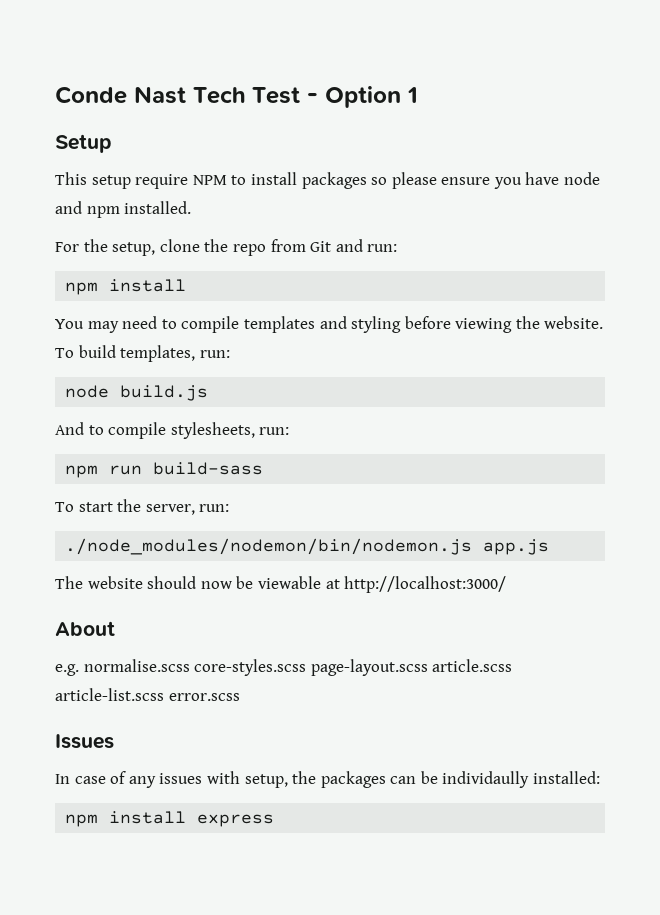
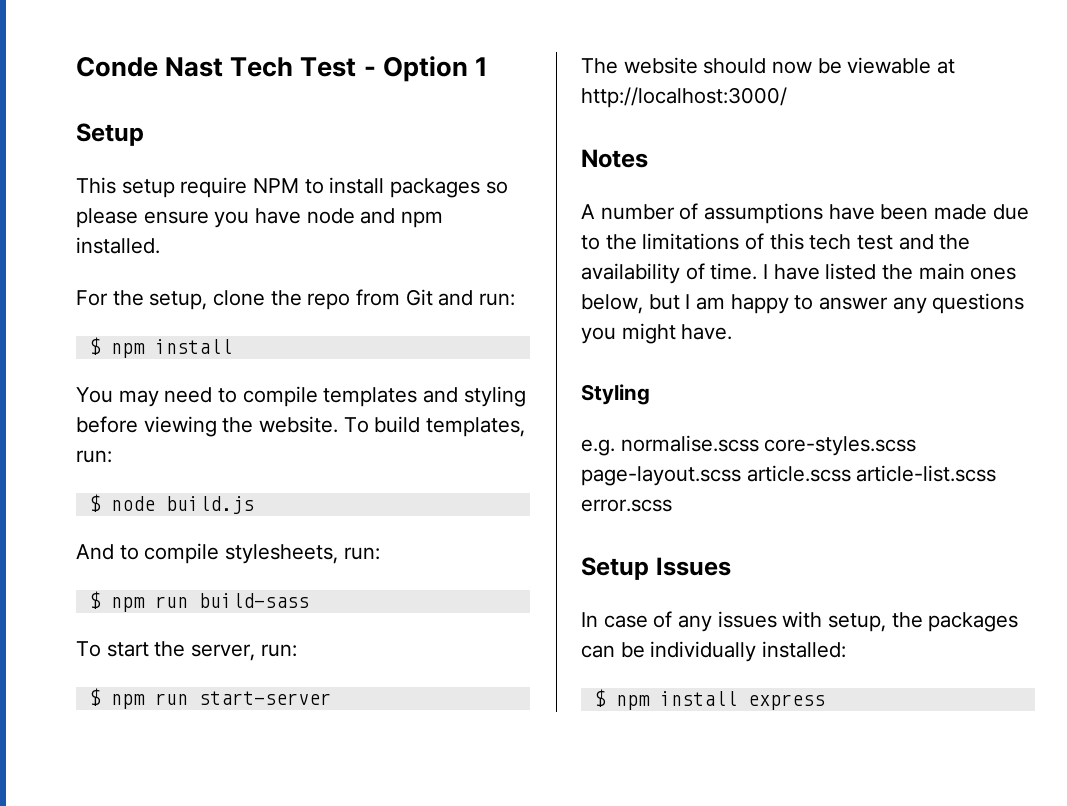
  For the setup, clone the repo from Git and run:
- npm install
+ $ npm install
- node build.js
+ $ node build.js
- npm run build-sass
+ $ npm run build-sass
- ./node_modules/nodemon/bin/nodemon.js app.js
+ $ npm run start-server
- About
+ Notes
+ A number of assumptions have been made due to the limitations of this tech test and the availability of time. I have listed the main ones below, but I am happy to answer any questions you might have.
+ Styling
- Issues
+ Setup Issues
- In case of any issues with setup, the packages can be individaully installed:
+ In case of any issues with setup, the packages can be individually installed:
- npm install express
+ $ npm install express

